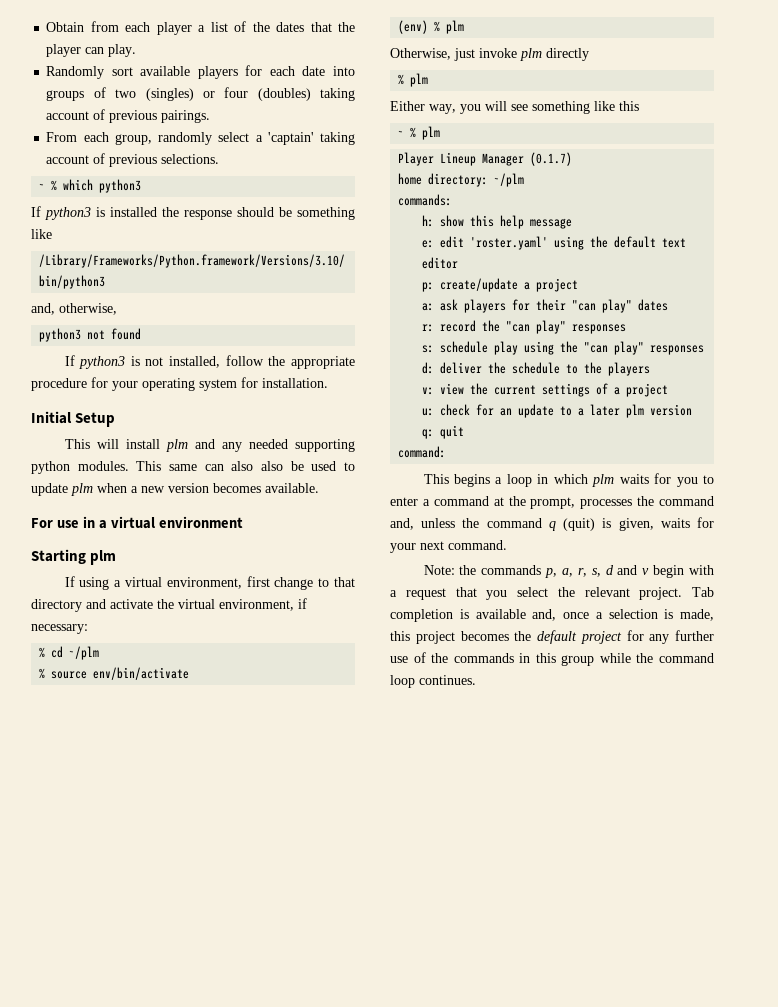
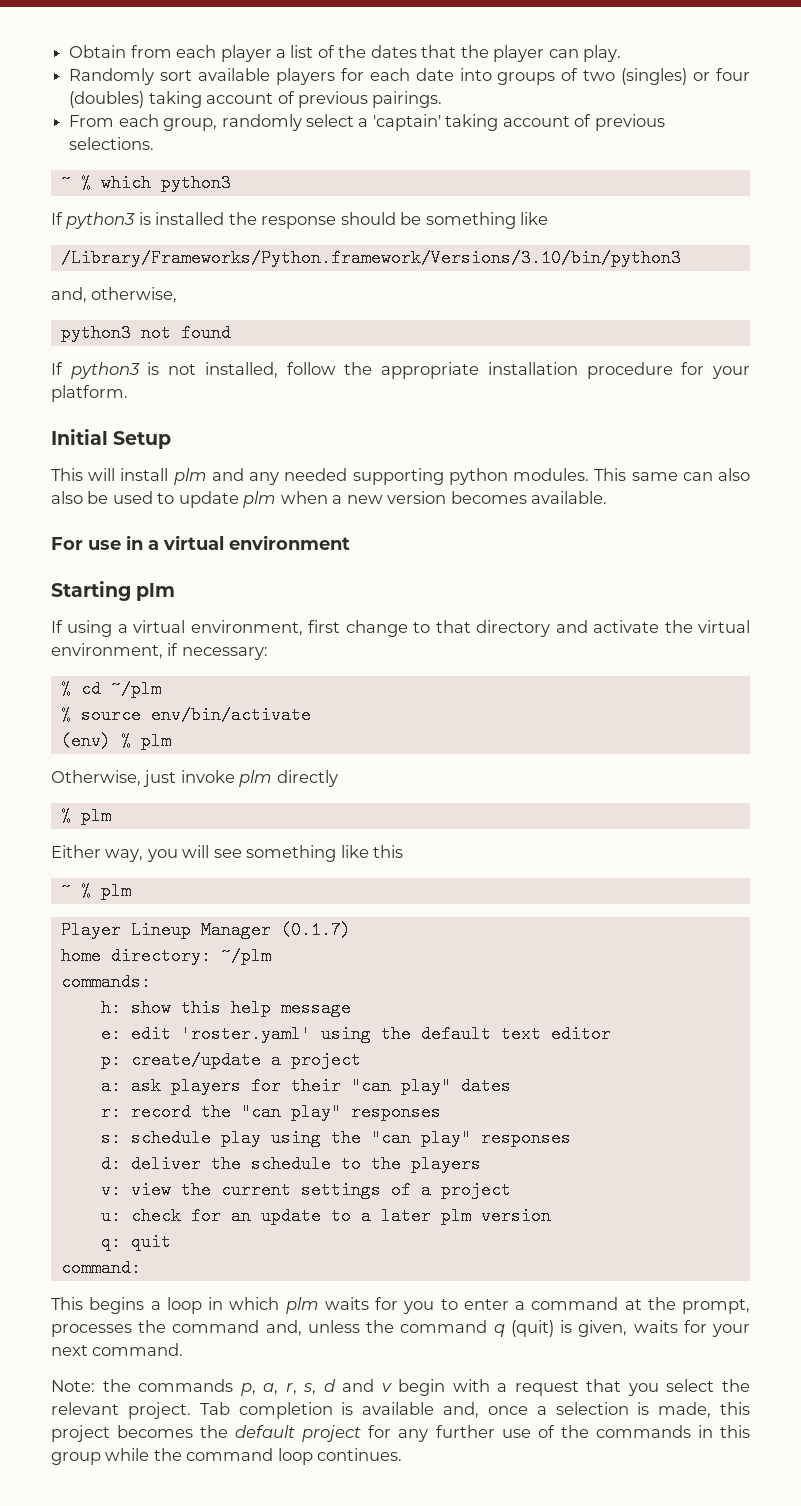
- If python3 is not installed, follow the appropriate procedure for your operating system for installation.
+ If python3 is not installed, follow the appropriate installation procedure for your platform.

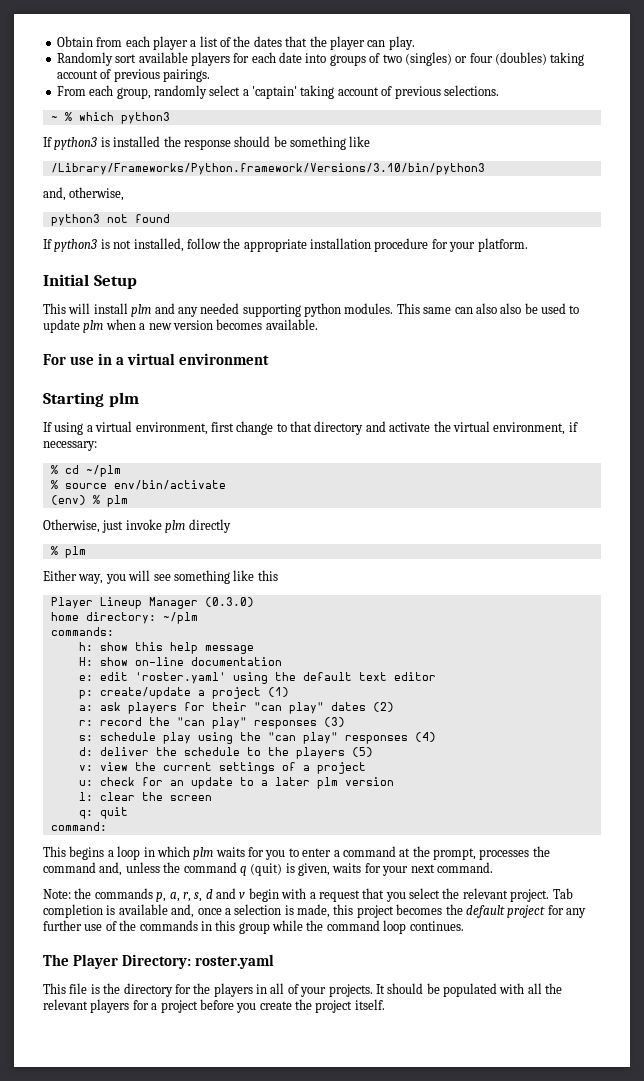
- ~ % plm
- Player Lineup Manager (0.1.7)
+ Player Lineup Manager (0.3.0)
+ H: show on-line documentation
- p: create/update a project
+ p: create/update a project (1)
- a: ask players for their "can play" dates
+ a: ask players for their "can play" dates (2)
- r: record the "can play" responses
+ r: record the "can play" responses (3)
- s: schedule play using the "can play" responses
+ s: schedule play using the "can play" responses (4)
- d: deliver the schedule to the players
+ d: deliver the schedule to the players (5)
+ l: clear the screen
+ The Player Directory: roster.yaml
+ This file is the directory for the players in all of your projects. It should be populated with all the relevant players for a project before you create the project itself.

